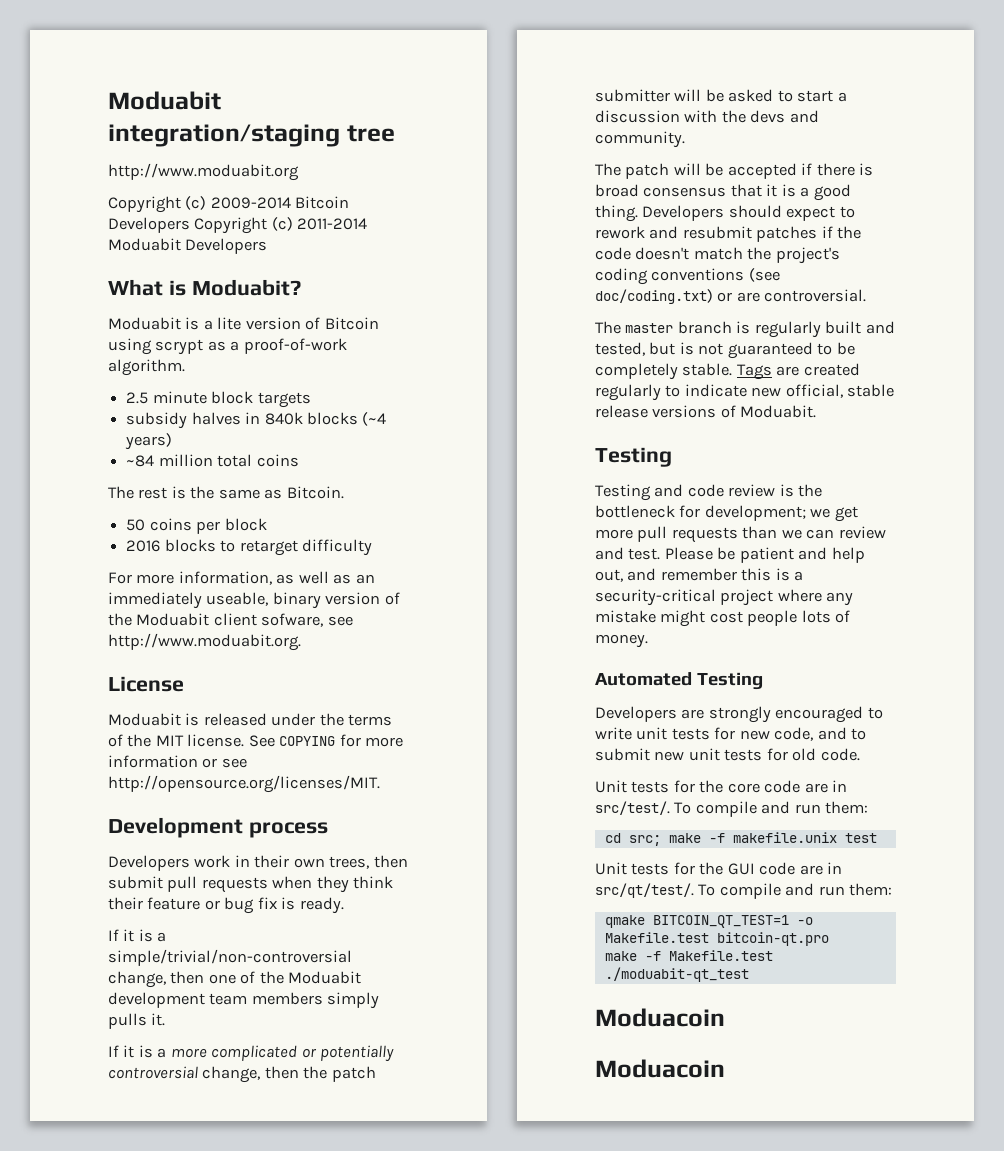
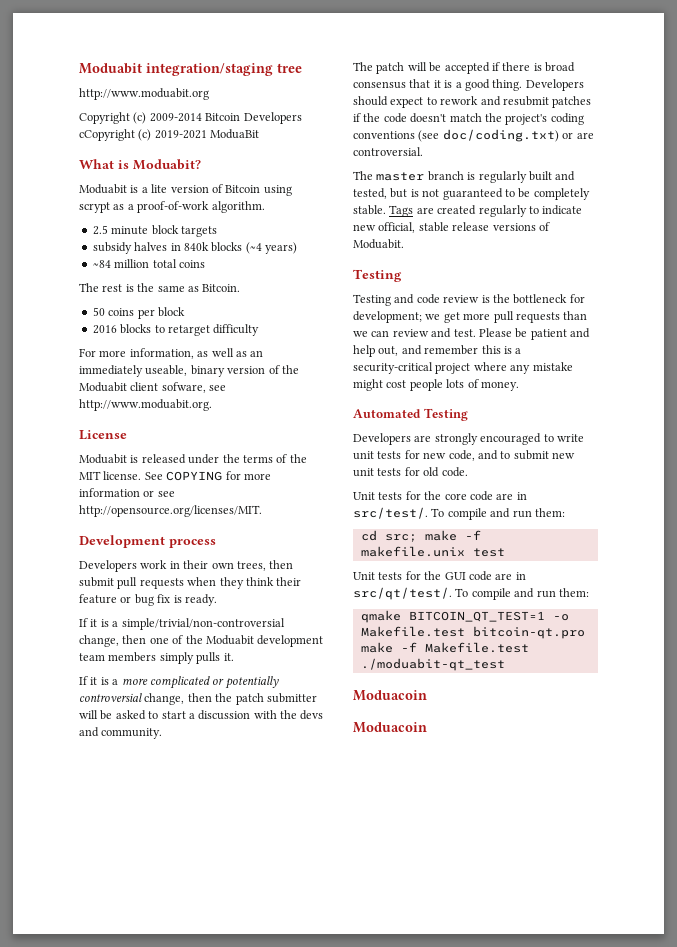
- Copyright (c) 2009-2014 Bitcoin Developers Copyright (c) 2011-2014 Moduabit Developers
+ Copyright (c) 2009-2014 Bitcoin Developers cCopyright (c) 2019-2021 ModuaBit

